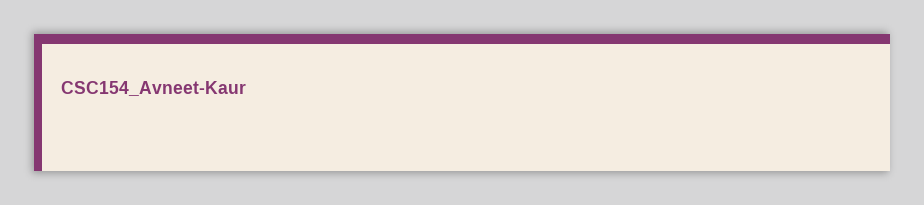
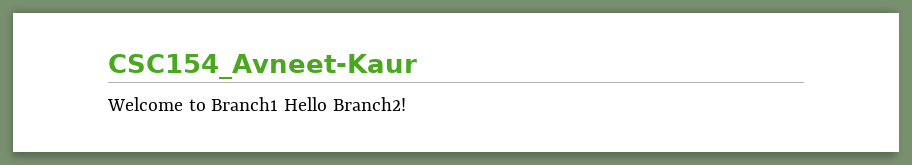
+ Welcome to Branch1 Hello Branch2!

